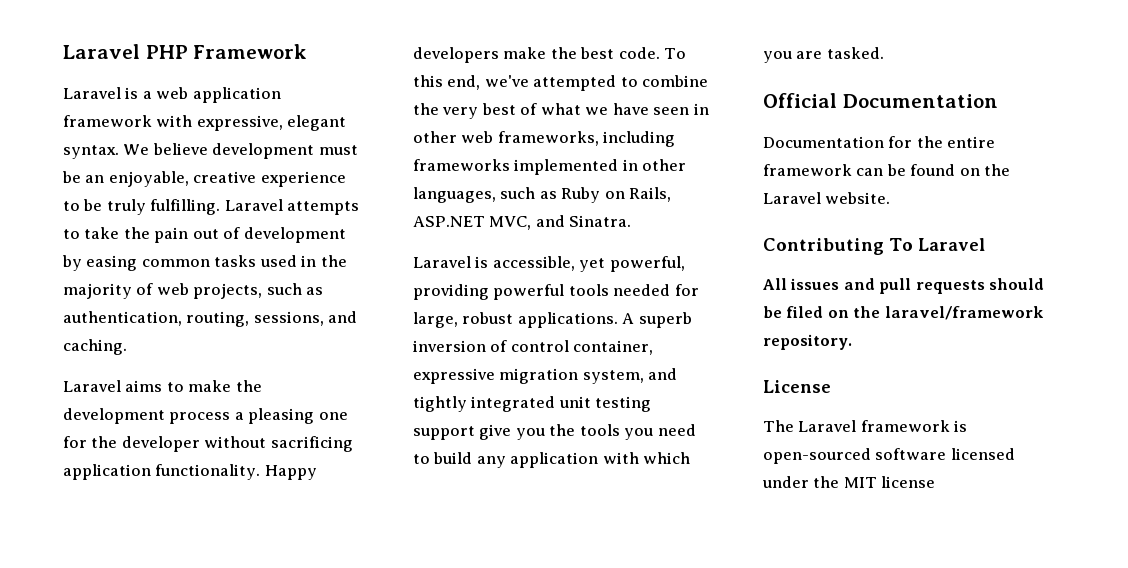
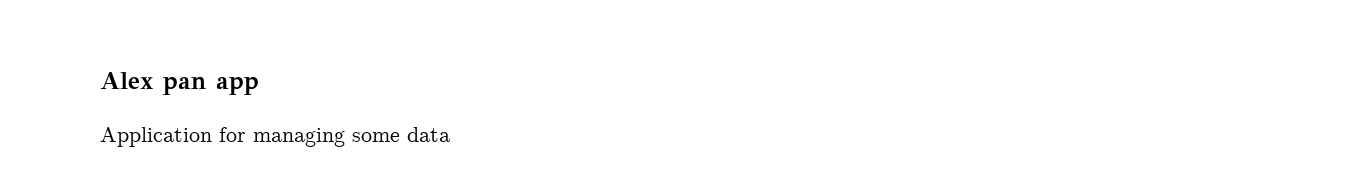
- Laravel PHP Framework
- Laravel is a web application framework with expressive, elegant syntax. We believe development must be an enjoyable, creative experience to be truly fulfilling. Laravel attempts to take the pain out of development by easing common tasks used in the majority of web projects, such as authentication, routing, sessions, and caching.
- Laravel aims to make the development process a pleasing one for the developer without sacrificing application functionality. Happy developers make the best code. To this end, we've attempted to combine the very best of what we have seen in other web frameworks, including frameworks implemented in other languages, such as Ruby on Rails, ASP.NET MVC, and Sinatra.
- Laravel is accessible, yet powerful, providing powerful tools needed for large, robust applications. A superb inversion of control container, expressive migration system, and tightly integrated unit testing support give you the tools you need to build any application with which you are tasked.
- Official Documentation
- Documentation for the entire framework can be found on the Laravel website.
- Contributing To Laravel
- All issues and pull requests should be filed on the laravel/framework repository.
- License
- The Laravel framework is open-sourced software licensed under the MIT license
+ Alex pan app
+ Application for managing some data

